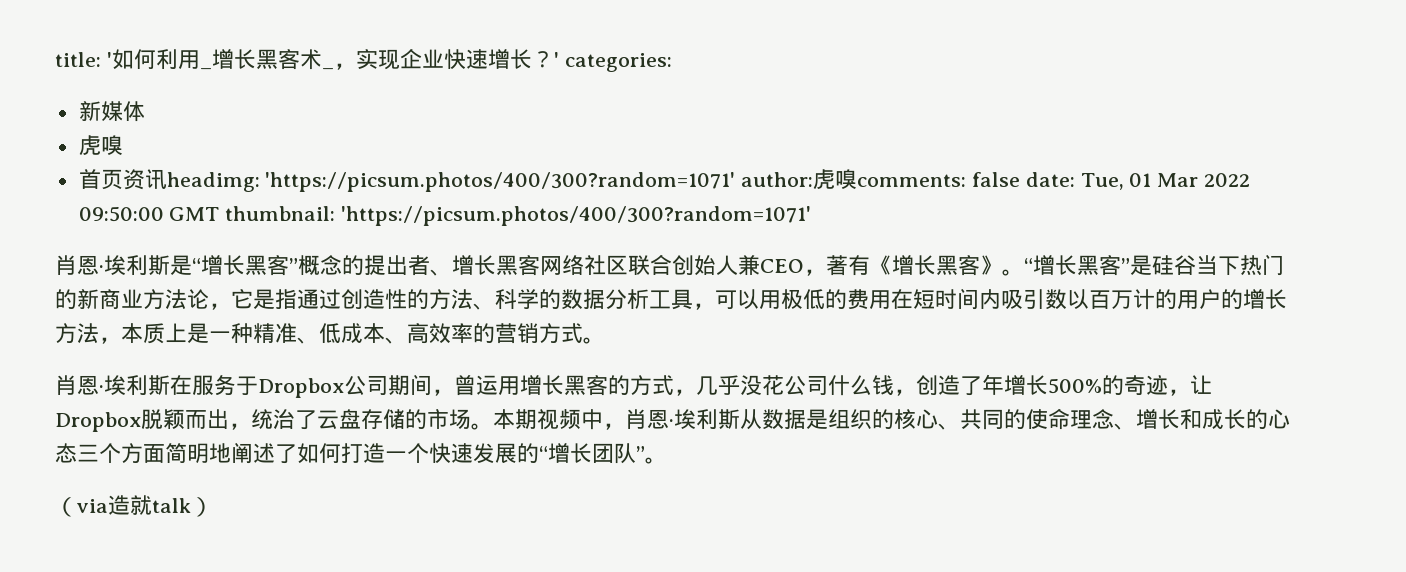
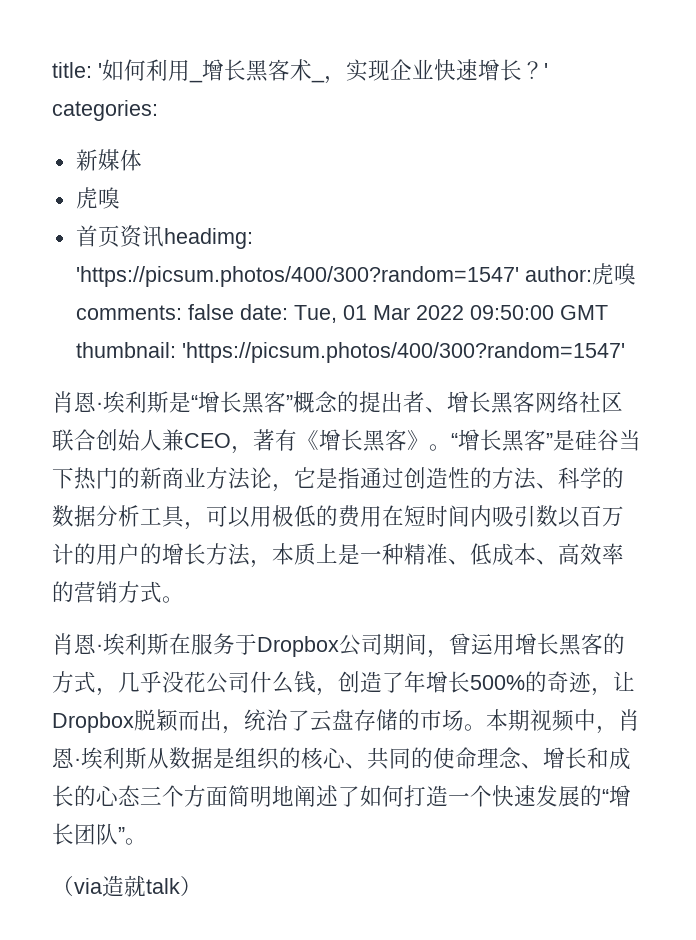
- 首页资讯headimg: 'https://picsum.photos/400/300?random=1071' author:虎嗅comments: false date: Tue, 01 Mar 2022 09:50:00 GMT thumbnail: 'https://picsum.photos/400/300?random=1071'
+ 首页资讯headimg: 'https://picsum.photos/400/300?random=1547' author:虎嗅comments: false date: Tue, 01 Mar 2022 09:50:00 GMT thumbnail: 'https://picsum.photos/400/300?random=1547'

